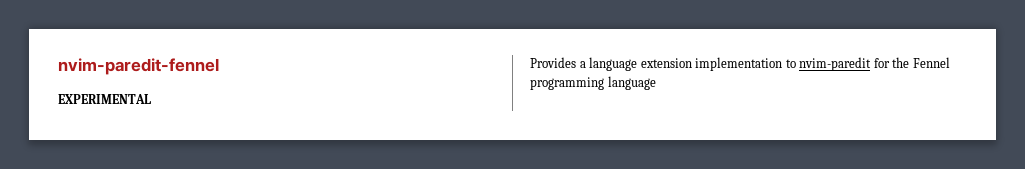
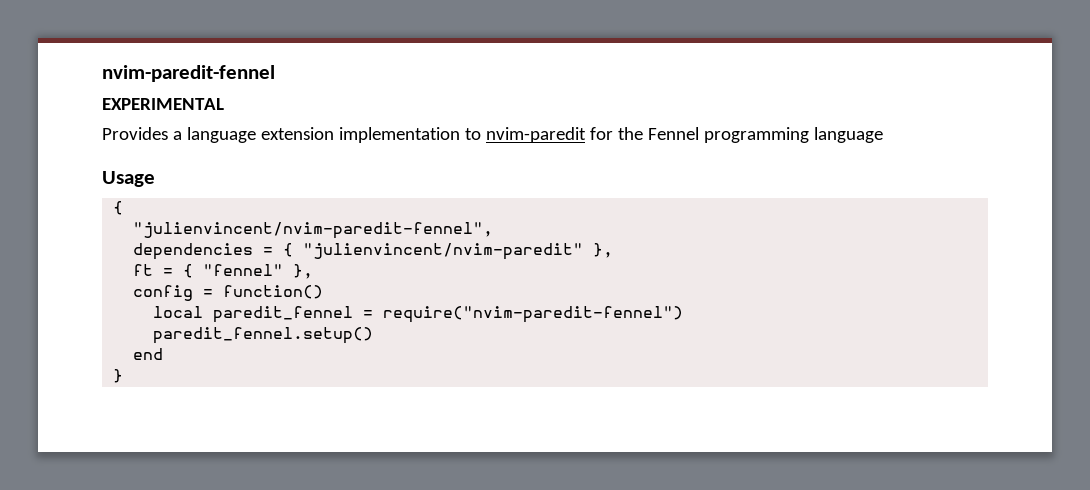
+ Usage
+ {
+ "julienvincent/nvim-paredit-fennel",
+ dependencies = { "julienvincent/nvim-paredit" },
+ ft = { "fennel" },
+ config = function()
+ local paredit_fennel = require("nvim-paredit-fennel")
+ paredit_fennel.setup()
+ end
+ }

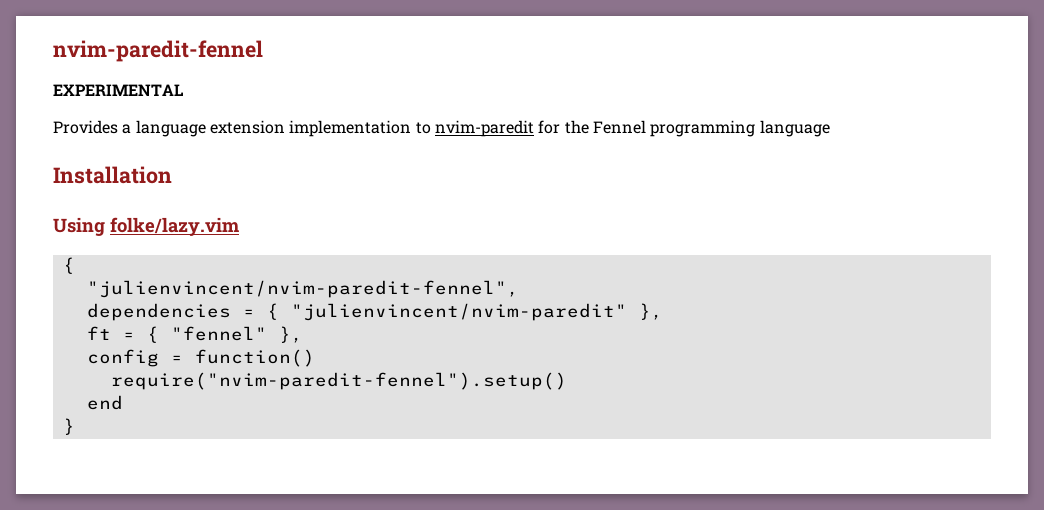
- Usage
+ Installation
+ Using folke/lazy.vim
- local paredit_fennel = require("nvim-paredit-fennel")
- paredit_fennel.setup()
+ require("nvim-paredit-fennel").setup()

